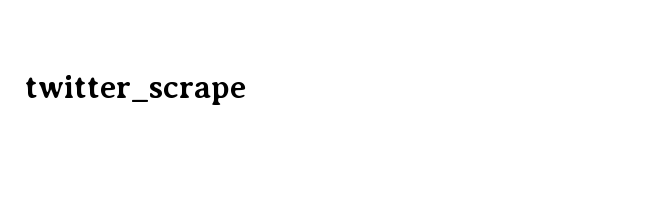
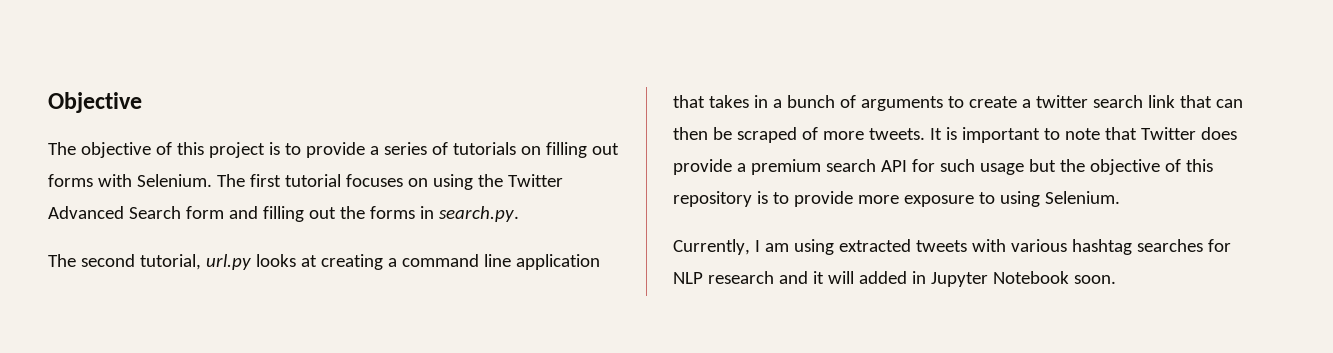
- twitter_scrape
+ Objective
+ The objective of this project is to provide a series of tutorials on filling out forms with Selenium. The first tutorial focuses on using the Twitter Advanced Search form and filling out the forms in search.py.
+ The second tutorial, url.py looks at creating a command line application that takes in a bunch of arguments to create a twitter search link that can then be scraped of more tweets. It is important to note that Twitter does provide a premium search API for such usage but the objective of this repository is to provide more exposure to using Selenium.
+ Currently, I am using extracted tweets with various hashtag searches for NLP research and it will added in Jupyter Notebook soon.

